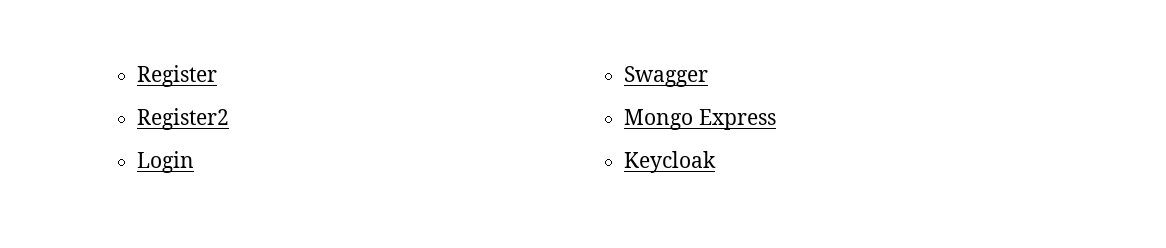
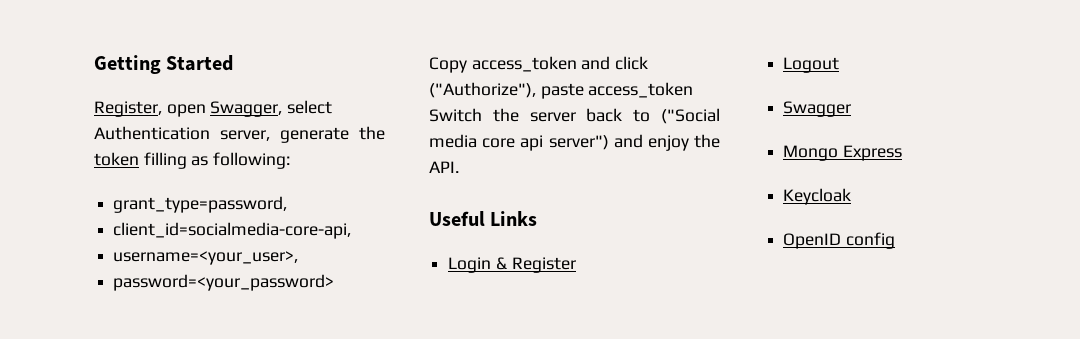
- Register
+ Getting Started
+ Register, open Swagger, select Authentication server, generate the token filling as following:
+ grant_type=password,
+ client_id=socialmedia-core-api,
+ username=<your_user>,
+ password=<your_password>
+ Copy access_token and click ("Authorize"), paste access_token Switch the server back to ("Social media core api server") and enjoy the API.
+ Useful Links
+ Login & Register
- Register2
- Login
+ Logout
+ OpenID config

